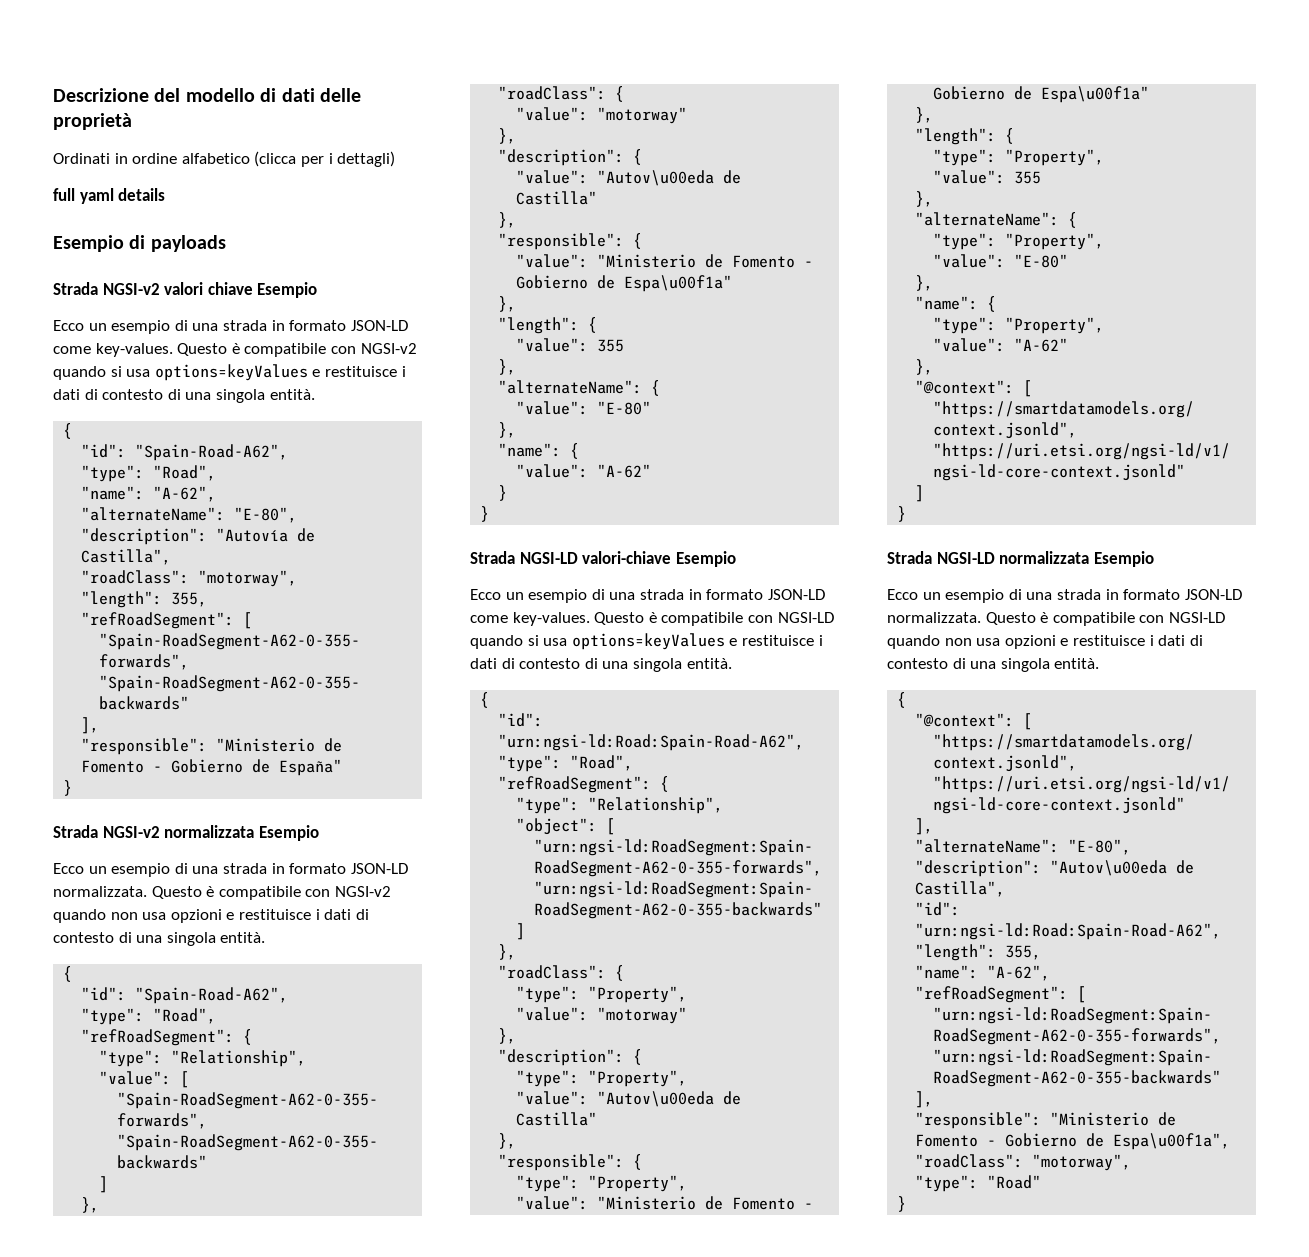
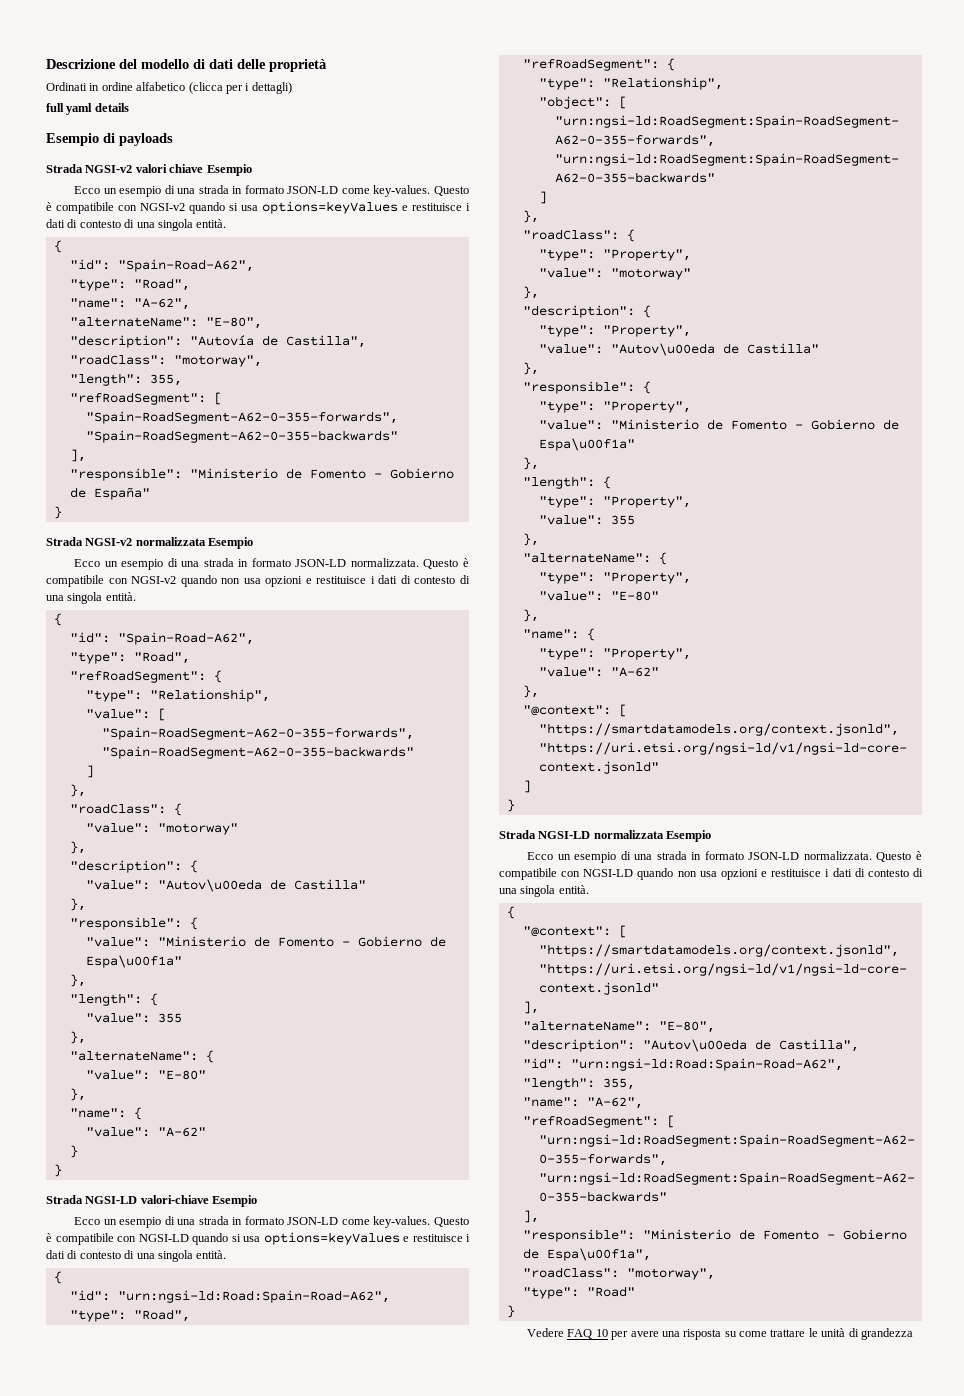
+ Vedere FAQ 10 per avere una risposta su come trattare le unità di grandezza

